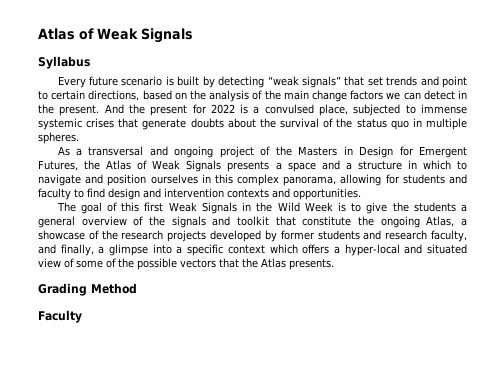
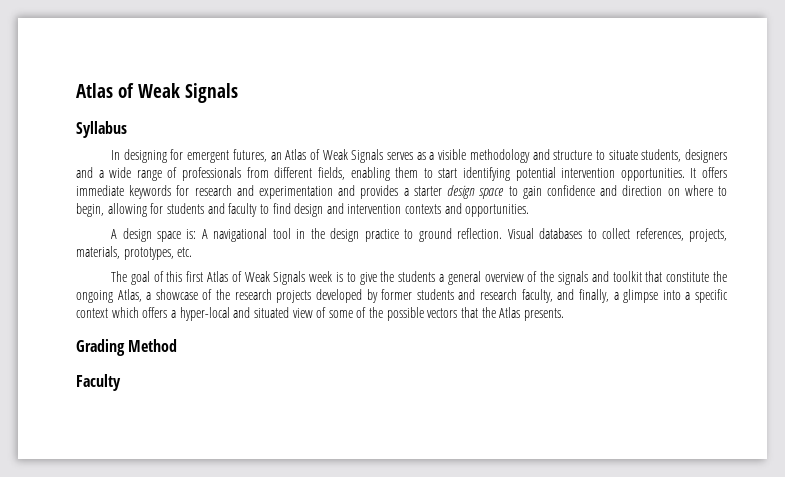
- Every future scenario is built by detecting “weak signals” that set trends and point to certain directions, based on the analysis of the main change factors we can detect in the present. And the present for 2022 is a convulsed place, subjected to immense systemic crises that generate doubts about the survival of the status quo in multiple spheres.
- As a transversal and ongoing project of the Masters in Design for Emergent Futures, the Atlas of Weak Signals presents a space and a structure in which to navigate and position ourselves in this complex panorama, allowing for students and faculty to find design and intervention contexts and opportunities.
+ In designing for emergent futures, an Atlas of Weak Signals serves as a visible methodology and structure to situate students, designers and a wide range of professionals from different fields, enabling them to start identifying potential intervention opportunities. It offers immediate keywords for research and experimentation and provides a starter design space to gain confidence and direction on where to begin, allowing for students and faculty to find design and intervention contexts and opportunities.
+ A design space is: A navigational tool in the design practice to ground reflection. Visual databases to collect references, projects, materials, prototypes, etc.
- The goal of this first Weak Signals in the Wild Week is to give the students a general overview of the signals and toolkit that constitute the ongoing Atlas, a showcase of the research projects developed by former students and research faculty, and finally, a glimpse into a specific context which offers a hyper-local and situated view of some of the possible vectors that the Atlas presents.
+ The goal of this first Atlas of Weak Signals week is to give the students a general overview of the signals and toolkit that constitute the ongoing Atlas, a showcase of the research projects developed by former students and research faculty, and finally, a glimpse into a specific context which offers a hyper-local and situated view of some of the possible vectors that the Atlas presents.

